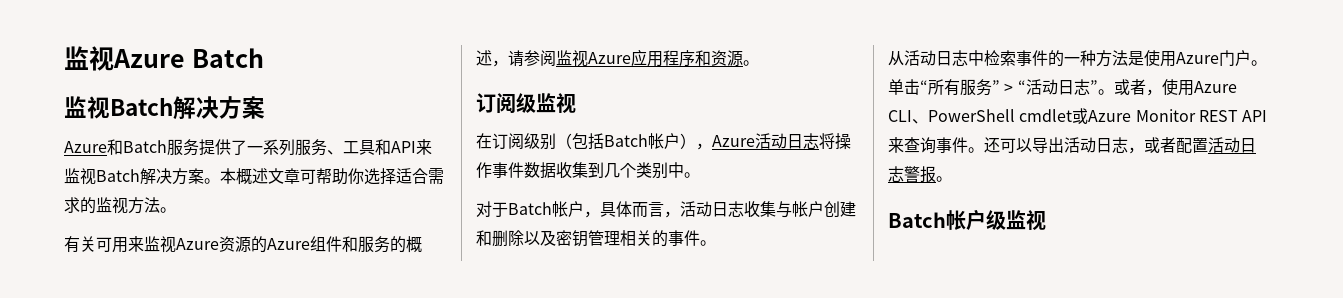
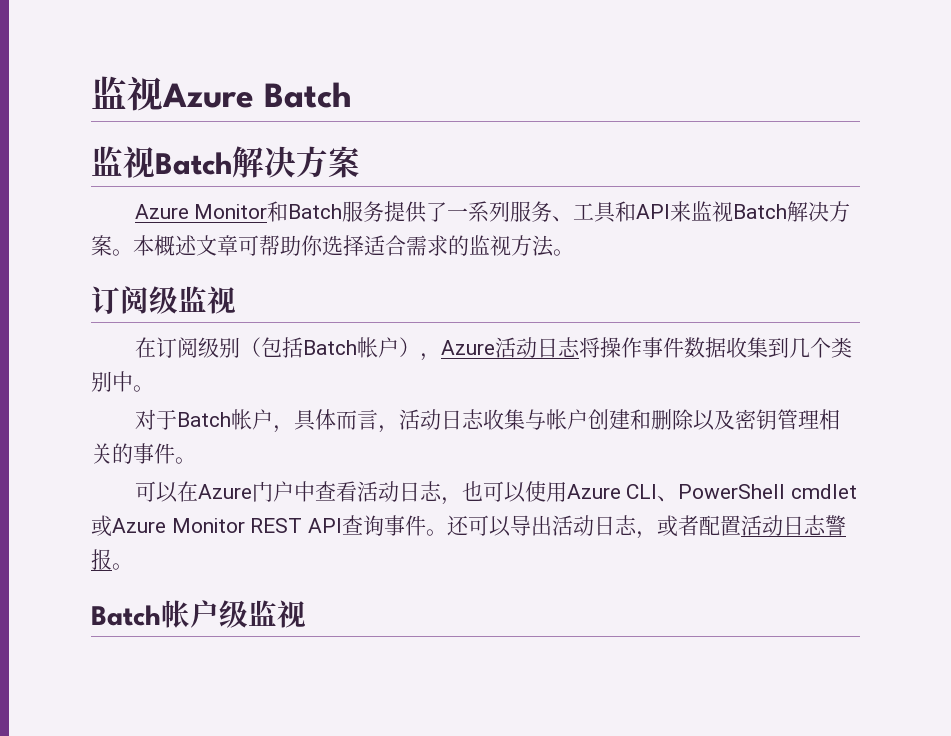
- Azure和Batch服务提供了一系列服务、工具和API来监视Batch解决方案。
+ Azure Monitor和Batch服务提供了一系列服务、工具和API来监视Batch解决方案。
- 有关可用来监视Azure资源的Azure组件和服务的概述，请参阅监视Azure应用程序和资源。
- 从活动日志中检索事件的一种方法是使用Azure门户。单击“所有服务” > “活动日志”。或者，使用Azure CLI、PowerShell cmdlet或Azure Monitor REST API来查询事件。
+ 可以在Azure门户中查看活动日志，也可以使用Azure CLI、PowerShell cmdlet或Azure Monitor REST API查询事件。

